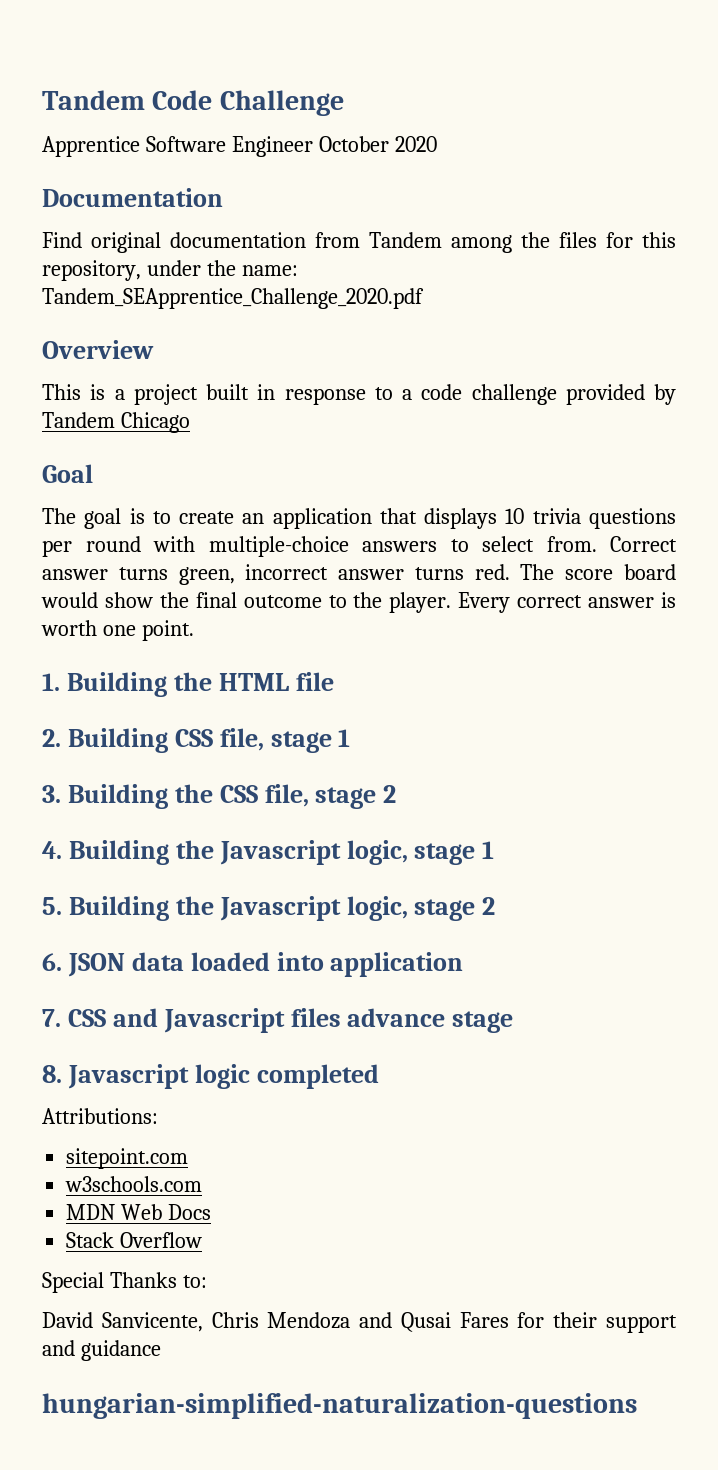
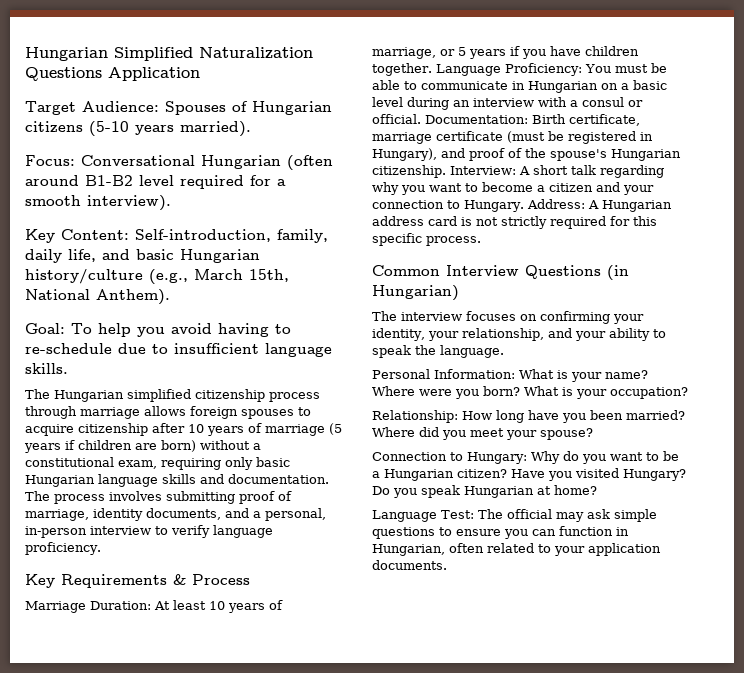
- Tandem Code Challenge
- Apprentice Software Engineer October 2020
- Documentation
- Find original documentation from Tandem among the files for this repository, under the name: Tandem_SEApprentice_Challenge_2020.pdf
- Overview
- This is a project built in response to a code challenge provided by Tandem Chicago
- Goal
- The goal is to create an application that displays 10 trivia questions per round with multiple-choice answers to select from. Correct answer turns green, incorrect answer turns red. The score board would show the final outcome to the player. Every correct answer is worth one point.
- 1. Building the HTML file
- 2. Building CSS file, stage 1
- 3. Building the CSS file, stage 2
- 4. Building the Javascript logic, stage 1
- 5. Building the Javascript logic, stage 2
- 6. JSON data loaded into application
- 7. CSS and Javascript files advance stage
- 8. Javascript logic completed
- Attributions:
- sitepoint.com
- w3schools.com
- MDN Web Docs
- Stack Overflow
- Special Thanks to:
- David Sanvicente, Chris Mendoza and Qusai Fares for their support and guidance
- hungarian-simplified-naturalization-questions
+ Hungarian Simplified Naturalization Questions Application
+ Target Audience: Spouses of Hungarian citizens (5-10 years married).
+ Focus: Conversational Hungarian (often around B1-B2 level required for a smooth interview).
+ Key Content: Self-introduction, family, daily life, and basic Hungarian history/culture (e.g., March 15th, National Anthem).
+ Goal: To help you avoid having to re-schedule due to insufficient language skills.
+ The Hungarian simplified citizenship process through marriage allows foreign spouses to acquire citizenship after 10 years of marriage (5 years if children are born) without a constitutional exam, requiring only basic Hungarian language skills and documentation. The process involves submitting proof of marriage, identity documents, and a personal, in-person interview to verify language proficiency.
+ Key Requirements & Process
+ Marriage Duration: At least 10 years of marriage, or 5 years if you have children together. Language Proficiency: You must be able to communicate in Hungarian on a basic level during an interview with a consul or official. Documentation: Birth certificate, marriage certificate (must be registered in Hungary), and proof of the spouse's Hungarian citizenship. Interview: A short talk regarding why you want to become a citizen and your connection to Hungary. Address: A Hungarian address card is not strictly required for this specific process.
+ Common Interview Questions (in Hungarian)
+ The interview focuses on confirming your identity, your relationship, and your ability to speak the language.
+ Personal Information: What is your name? Where were you born? What is your occupation?
+ Relationship: How long have you been married? Where did you meet your spouse?
+ Connection to Hungary: Why do you want to be a Hungarian citizen? Have you visited Hungary? Do you speak Hungarian at home?
+ Language Test: The official may ask simple questions to ensure you can function in Hungarian, often related to your application documents.

